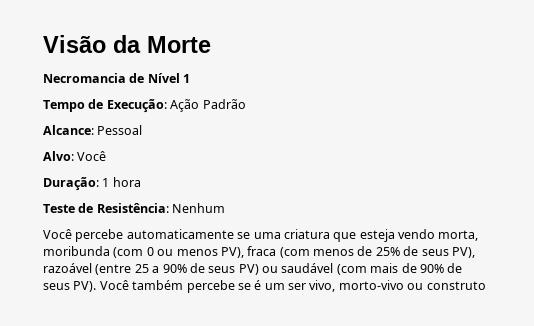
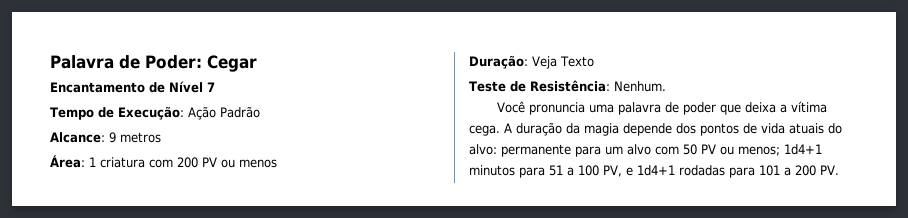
- Visão da Morte
- Necromancia de Nível 1
+ Palavra de Poder: Cegar
+ Encantamento de Nível 7
- Alcance: Pessoal
- Alvo: Você
+ Alcance: 9 metros
+ Área: 1 criatura com 200 PV ou menos
- Duração: 1 hora
+ Duração: Veja Texto
- Teste de Resistência: Nenhum
- Você percebe automaticamente se uma criatura que esteja vendo morta, moribunda (com 0 ou menos PV), fraca (com menos de 25% de seus PV), razoável (entre 25 a 90% de seus PV) ou saudável (com mais de 90% de seus PV). Você também percebe se é um ser vivo, morto-vivo ou construto
+ Teste de Resistência: Nenhum.
+ Você pronuncia uma palavra de poder que deixa a vítima cega. A duração da magia depende dos pontos de vida atuais do alvo: permanente para um alvo com 50 PV ou menos; 1d4+1 minutos para 51 a 100 PV, e 1d4+1 rodadas para 101 a 200 PV.

